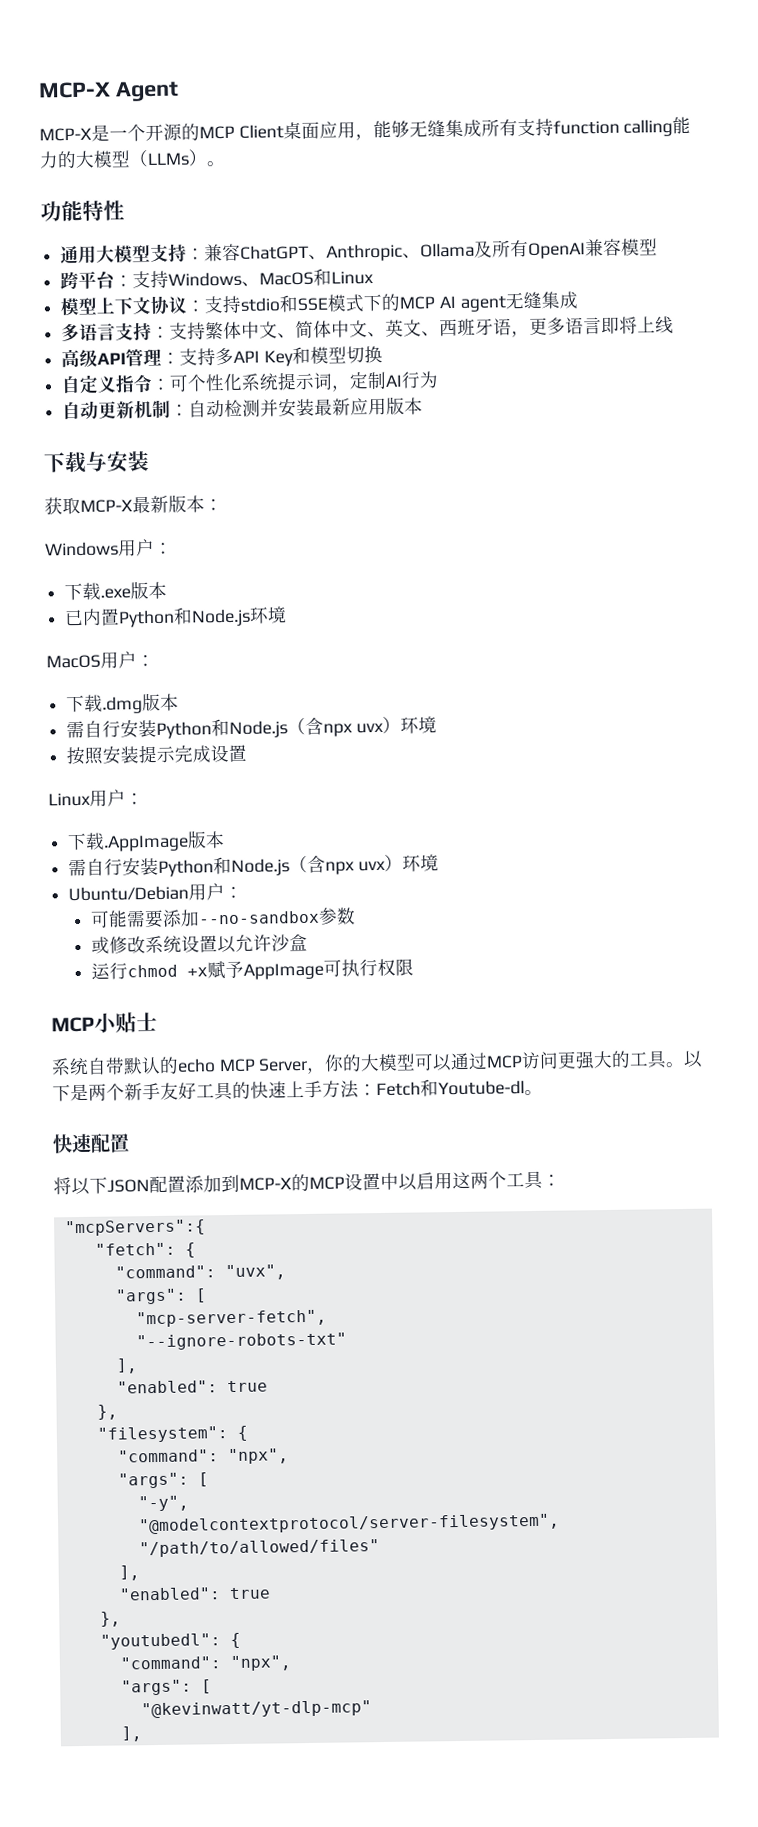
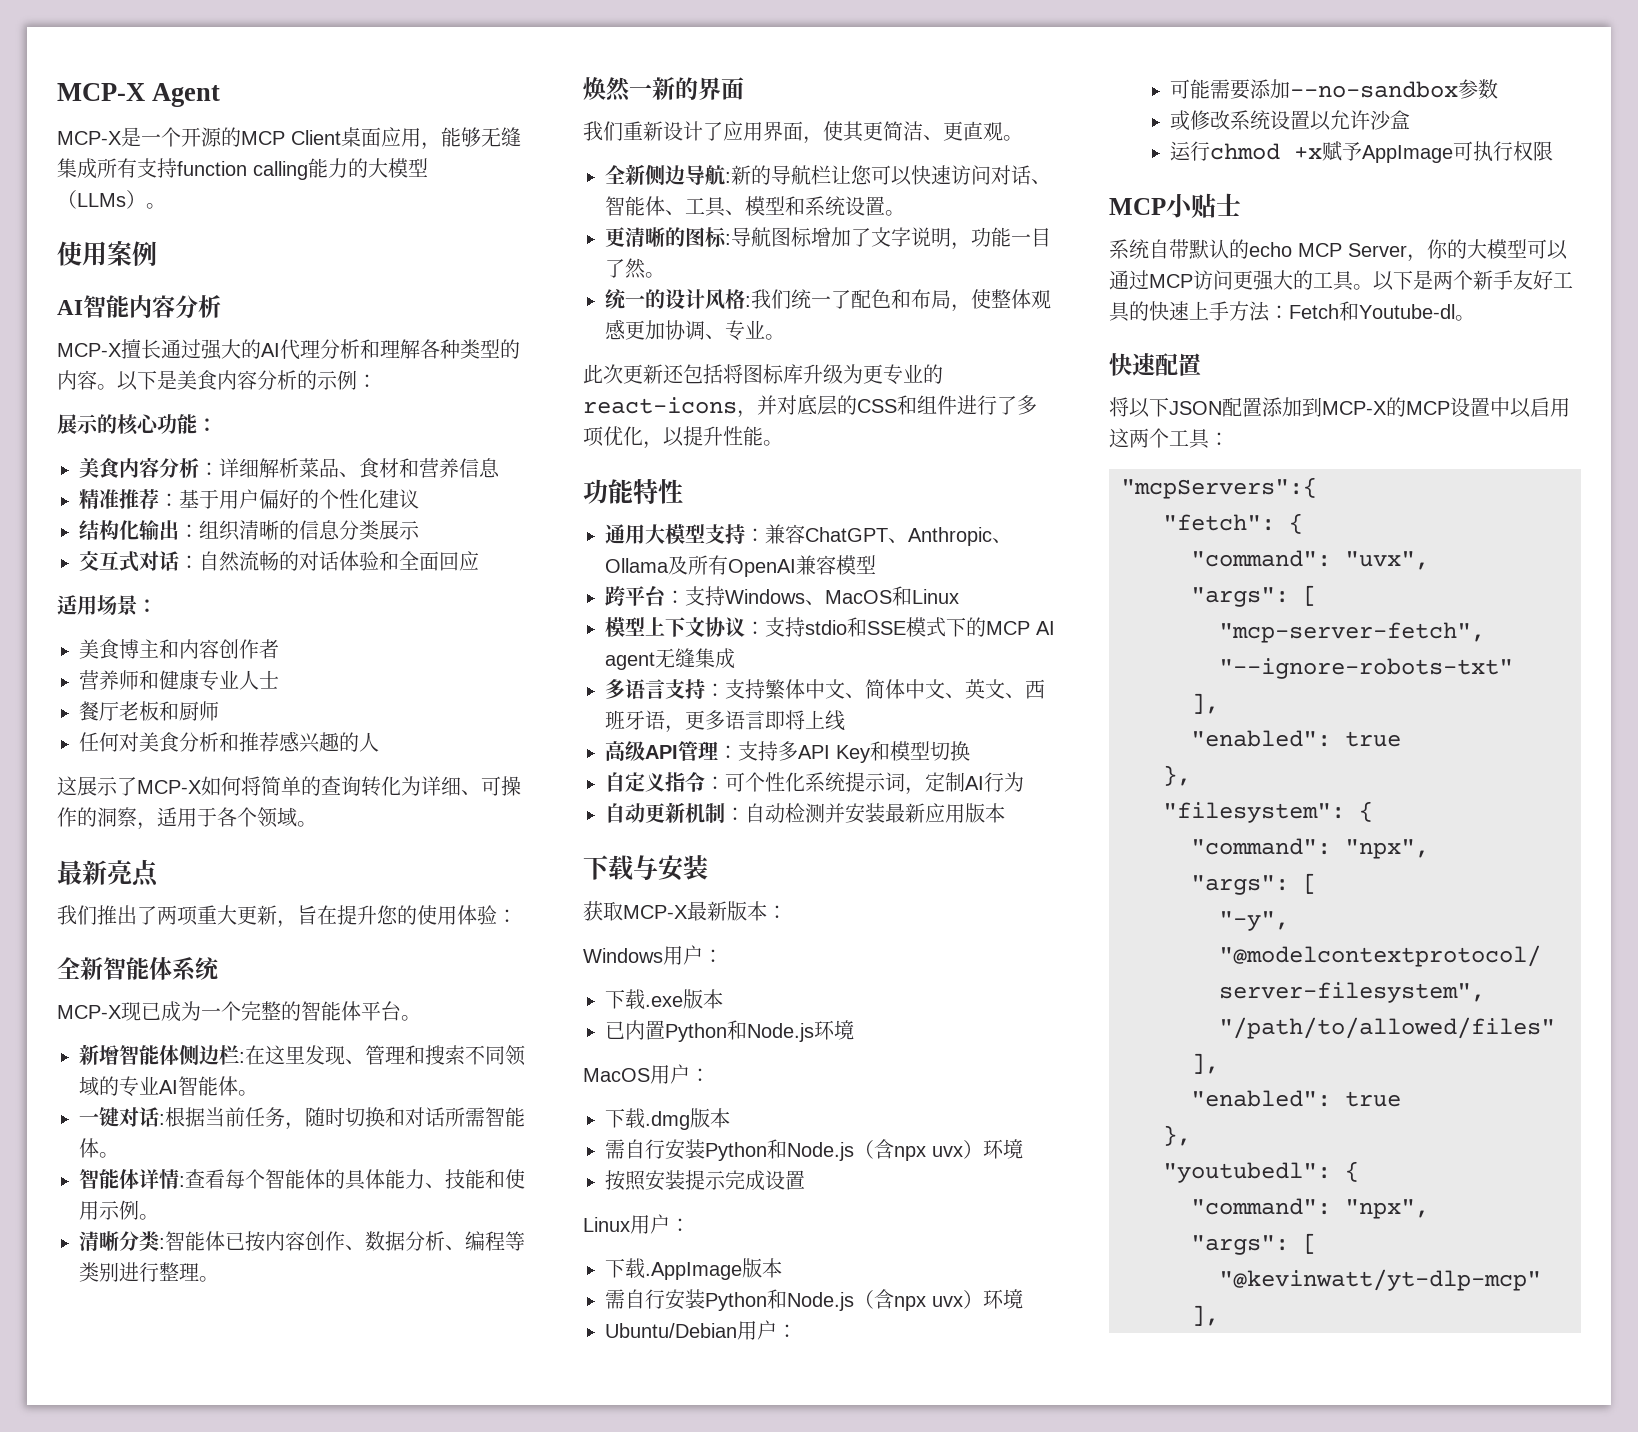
+ 使用案例
+ AI智能内容分析
+ MCP-X擅长通过强大的AI代理分析和理解各种类型的内容。以下是美食内容分析的示例：
+ 展示的核心功能：
+ 美食内容分析：详细解析菜品、食材和营养信息
+ 精准推荐：基于用户偏好的个性化建议
+ 结构化输出：组织清晰的信息分类展示
+ 交互式对话：自然流畅的对话体验和全面回应
+ 适用场景：
+ 美食博主和内容创作者
+ 营养师和健康专业人士
+ 餐厅老板和厨师
+ 任何对美食分析和推荐感兴趣的人
+ 这展示了MCP-X如何将简单的查询转化为详细、可操作的洞察，适用于各个领域。
+ 最新亮点
+ 我们推出了两项重大更新，旨在提升您的使用体验：
+ 全新智能体系统
+ MCP-X现已成为一个完整的智能体平台。
+ 新增智能体侧边栏:在这里发现、管理和搜索不同领域的专业AI智能体。
+ 一键对话:根据当前任务，随时切换和对话所需智能体。
+ 智能体详情:查看每个智能体的具体能力、技能和使用示例。
+ 清晰分类:智能体已按内容创作、数据分析、编程等类别进行整理。
+ 焕然一新的界面
+ 我们重新设计了应用界面，使其更简洁、更直观。
+ 全新侧边导航:新的导航栏让您可以快速访问对话、智能体、工具、模型和系统设置。
+ 更清晰的图标:导航图标增加了文字说明，功能一目了然。
+ 统一的设计风格:我们统一了配色和布局，使整体观感更加协调、专业。
+ 此次更新还包括将图标库升级为更专业的react-icons，并对底层的CSS和组件进行了多项优化，以提升性能。

